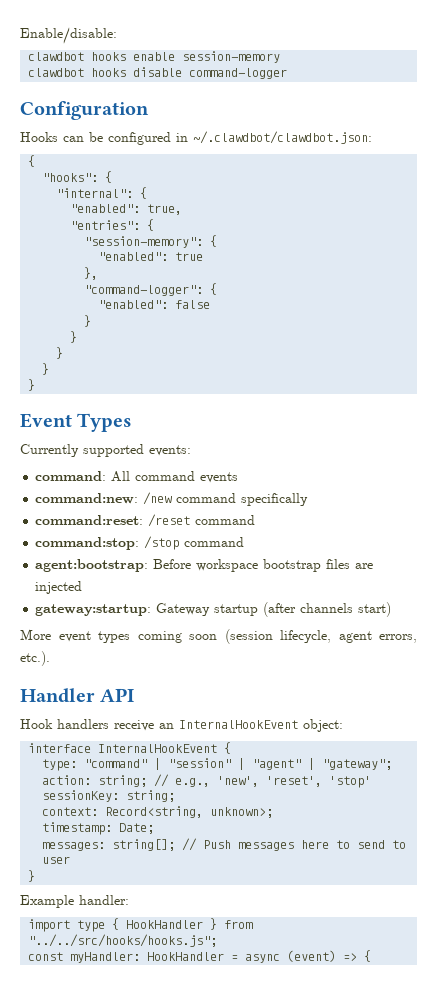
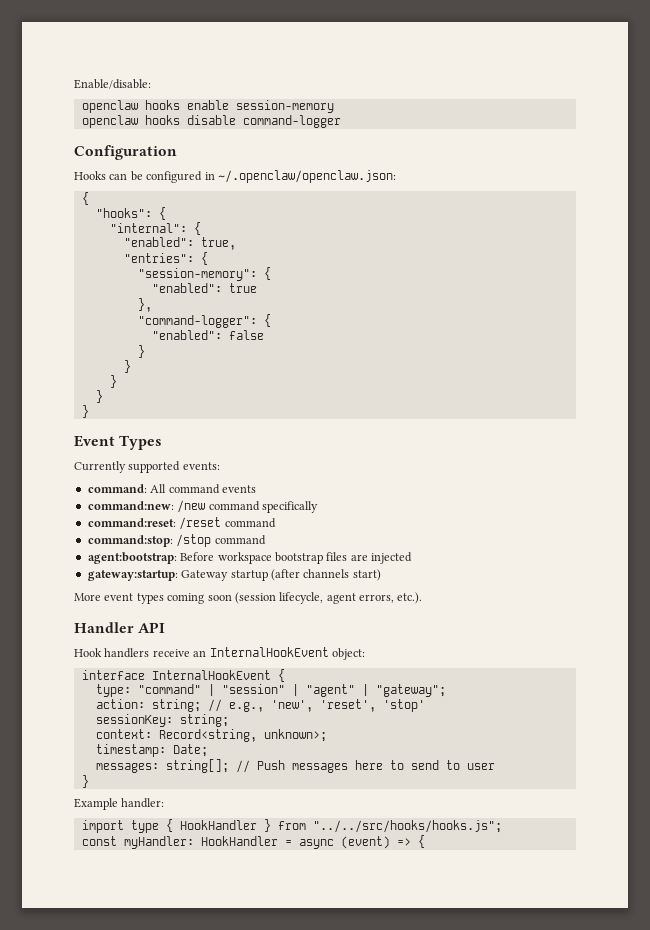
- clawdbot hooks enable session-memory
+ openclaw hooks enable session-memory
- clawdbot hooks disable command-logger
+ openclaw hooks disable command-logger
- Hooks can be configured in ~/.clawdbot/clawdbot.json:
+ Hooks can be configured in ~/.openclaw/openclaw.json:

